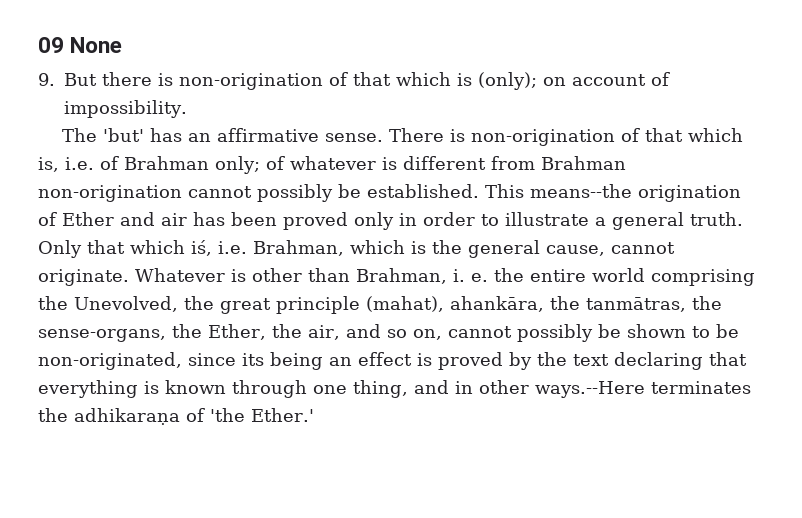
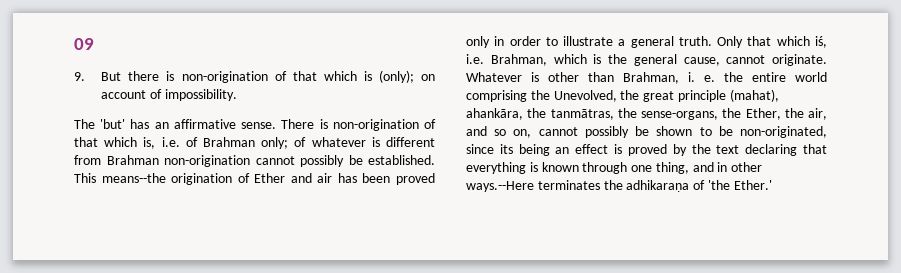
- 09 None
+ 09

